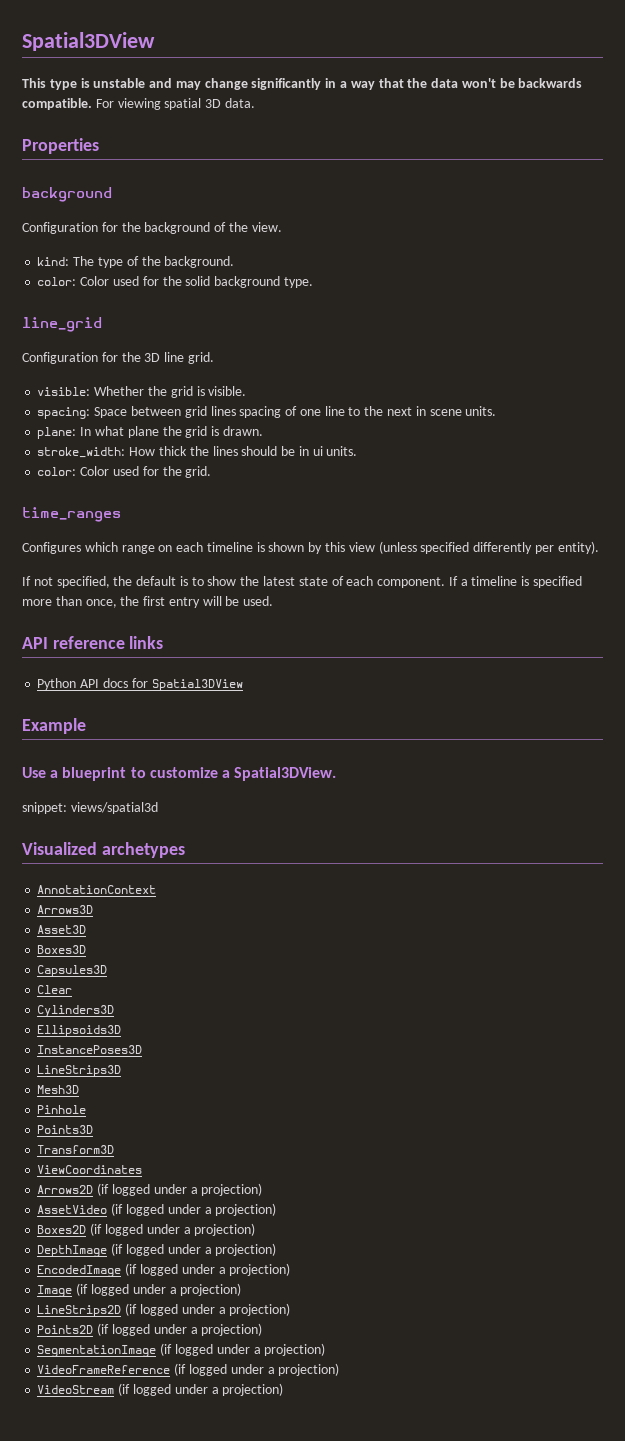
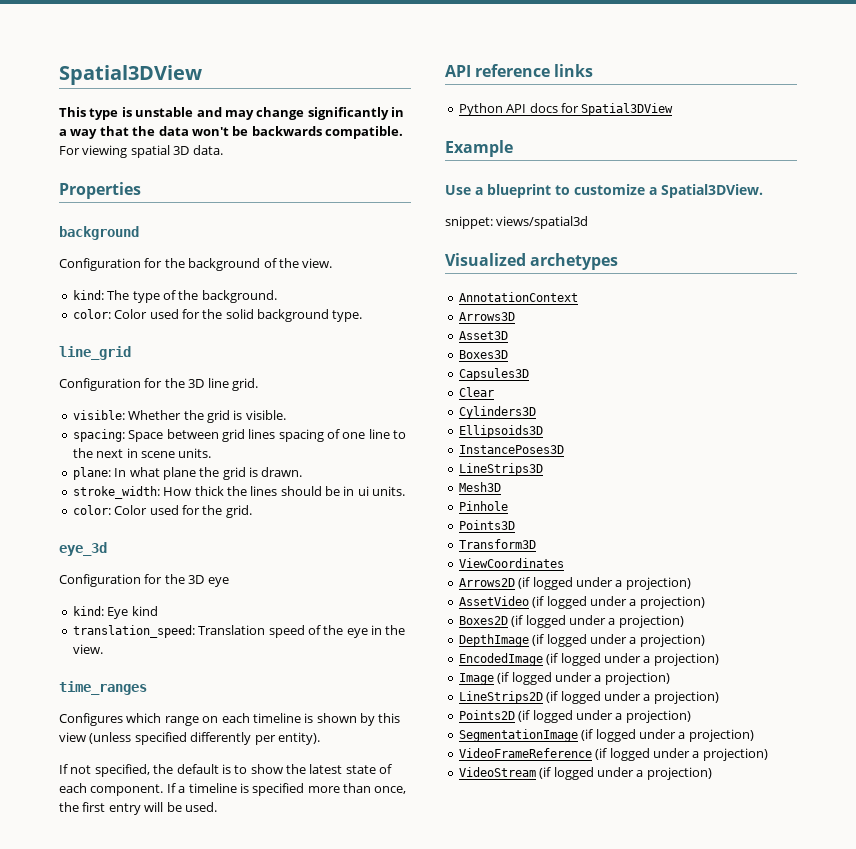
+ eye_3d
+ Configuration for the 3D eye
+ kind: Eye kind
+ translation_speed: Translation speed of the eye in the view.

